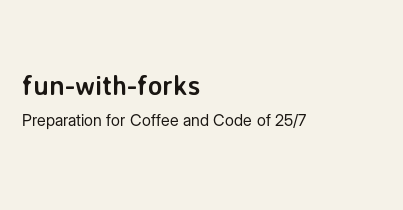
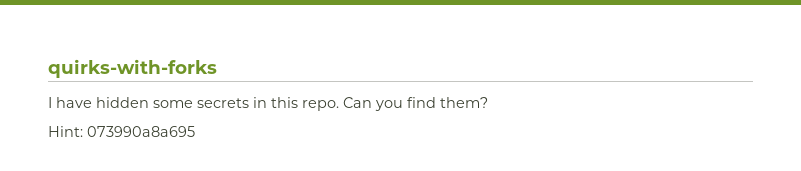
- fun-with-forks
- Preparation for Coffee and Code of 25/7
+ quirks-with-forks
+ I have hidden some secrets in this repo. Can you find them?
+ Hint: 073990a8a695

